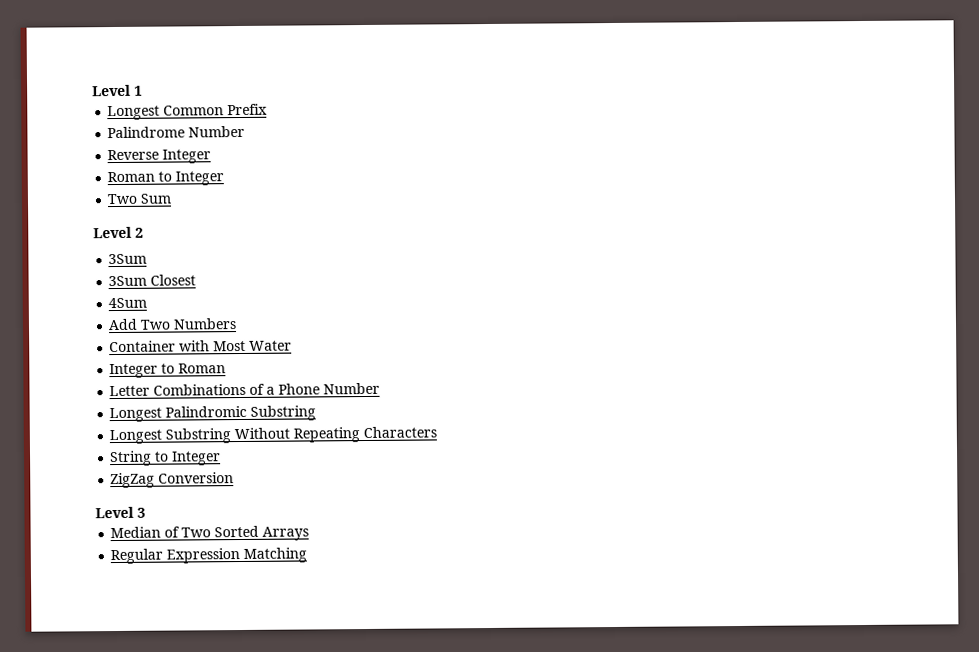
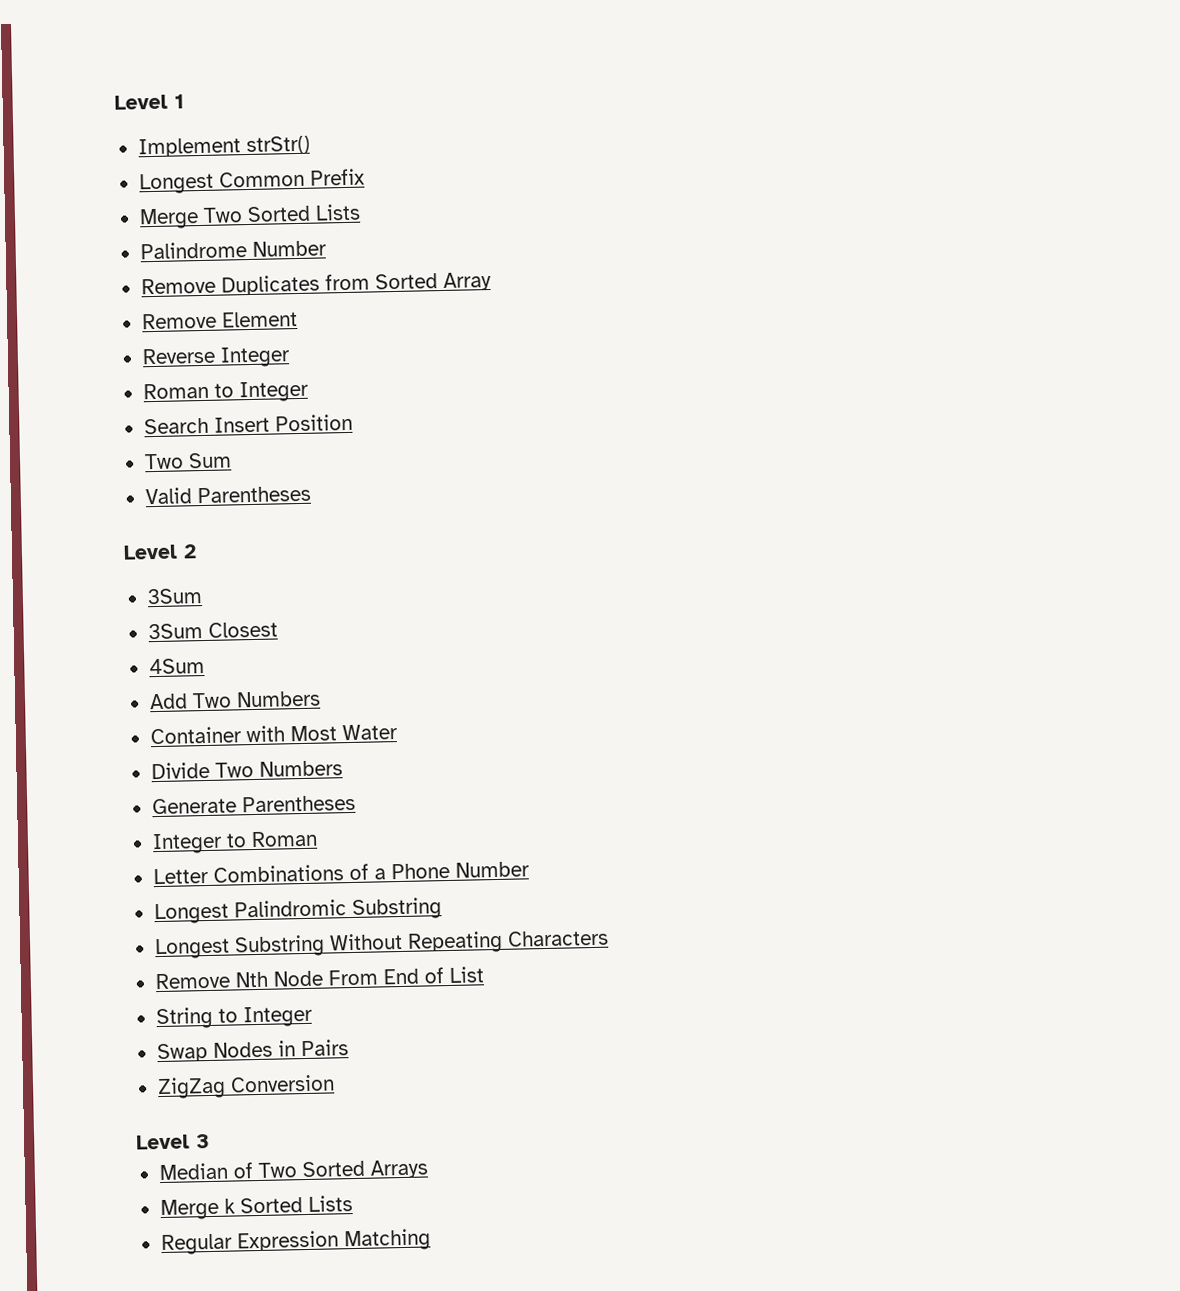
+ Implement strStr()
+ Merge Two Sorted Lists
  Palindrome Number
+ Remove Duplicates from Sorted Array
+ Remove Element
+ Search Insert Position
+ Valid Parentheses
+ Divide Two Numbers
+ Generate Parentheses
+ Remove Nth Node From End of List
+ Swap Nodes in Pairs
+ Merge k Sorted Lists

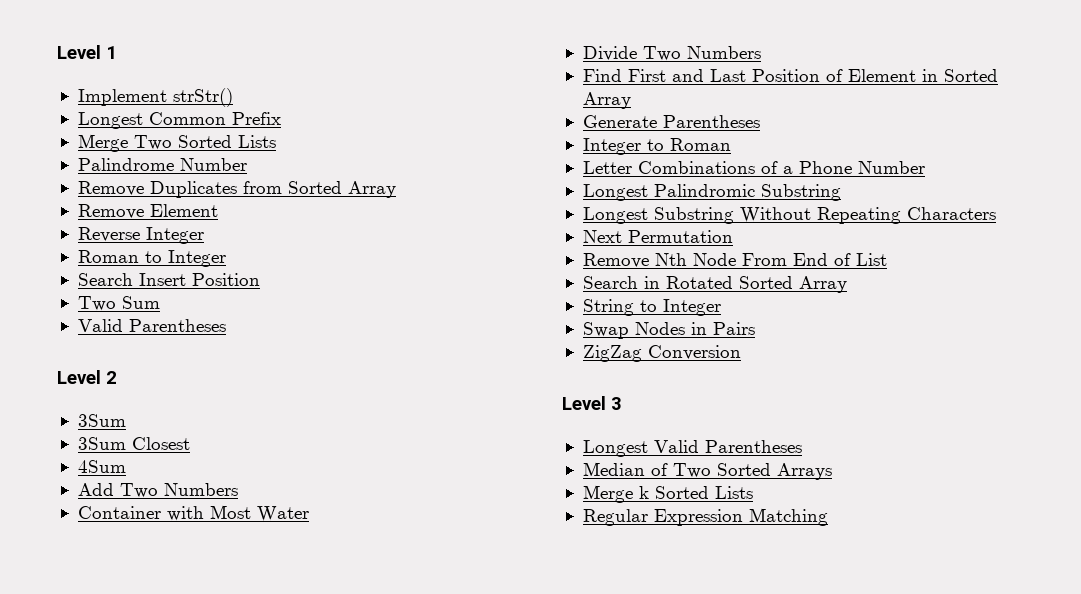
+ Find First and Last Position of Element in Sorted Array
+ Next Permutation
+ Search in Rotated Sorted Array
+ Longest Valid Parentheses

